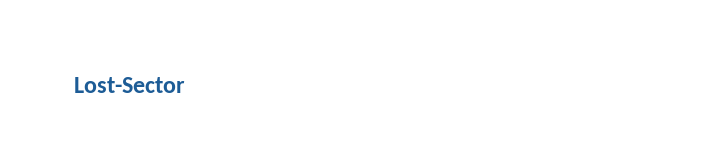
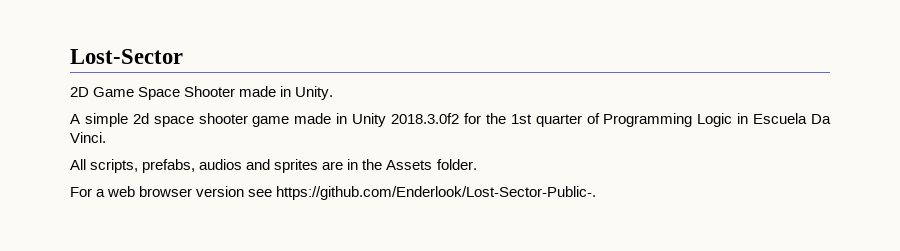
+ 2D Game Space Shooter made in Unity.
+ A simple 2d space shooter game made in Unity 2018.3.0f2 for the 1st quarter of Programming Logic in Escuela Da Vinci.
+ All scripts, prefabs, audios and sprites are in the Assets folder.
+ For a web browser version see https://github.com/Enderlook/Lost-Sector-Public-.

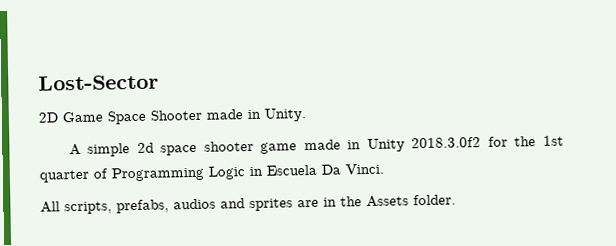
- For a web browser version see https://github.com/Enderlook/Lost-Sector-Public-.

